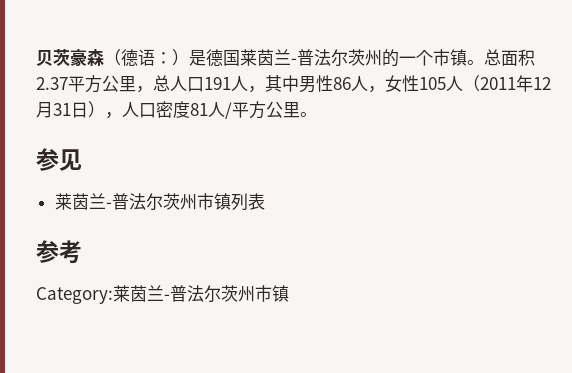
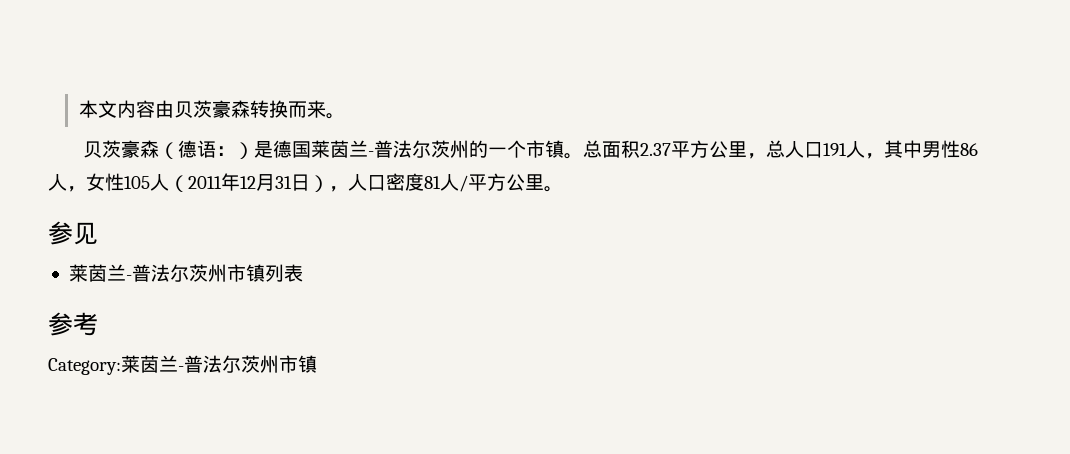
+ 本文内容由贝茨豪森转换而来。

